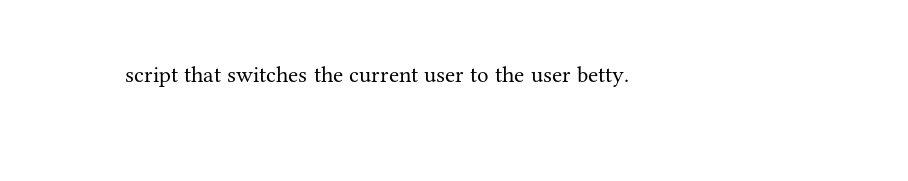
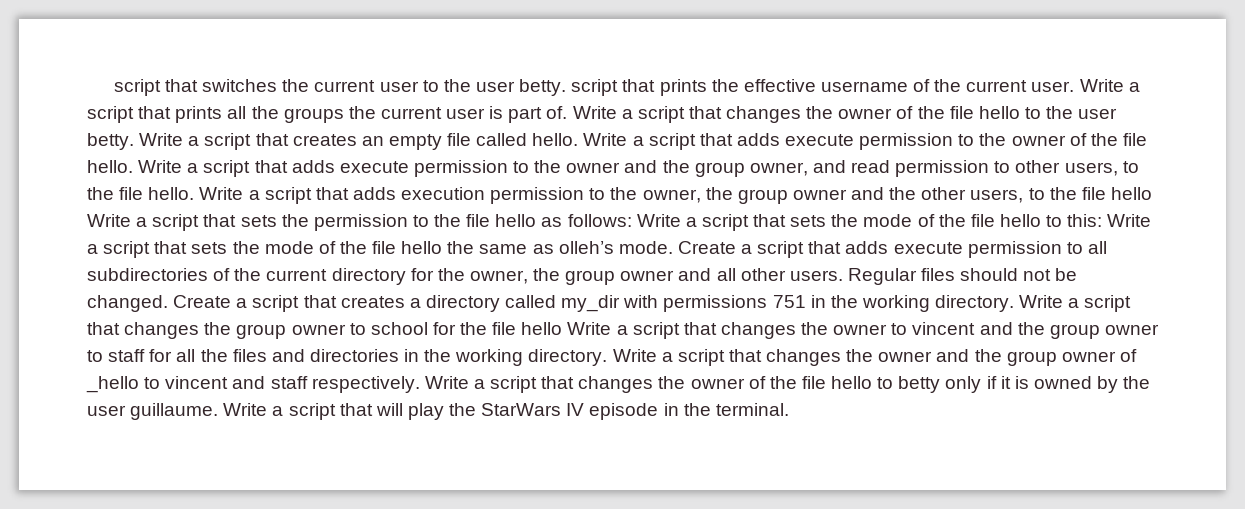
- script that switches the current user to the user betty.
+ script that switches the current user to the user betty. script that prints the effective username of the current user. Write a script that prints all the groups the current user is part of. Write a script that changes the owner of the file hello to the user betty. Write a script that creates an empty file called hello. Write a script that adds execute permission to the owner of the file hello. Write a script that adds execute permission to the owner and the group owner, and read permission to other users, to the file hello. Write a script that adds execution permission to the owner, the group owner and the other users, to the file hello Write a script that sets the permission to the file hello as follows: Write a script that sets the mode of the file hello to this: Write a script that sets the mode of the file hello the same as olleh’s mode. Create a script that adds execute permission to all subdirectories of the current directory for the owner, the group owner and all other users. Regular files should not be changed. Create a script that creates a directory called my_dir with permissions 751 in the working directory. Write a script that changes the group owner to school for the file hello Write a script that changes the owner to vincent and the group owner to staff for all the files and directories in the working directory. Write a script that changes the owner and the group owner of _hello to vincent and staff respectively. Write a script that changes the owner of the file hello to betty only if it is owned by the user guillaume. Write a script that will play the StarWars IV episode in the terminal.

